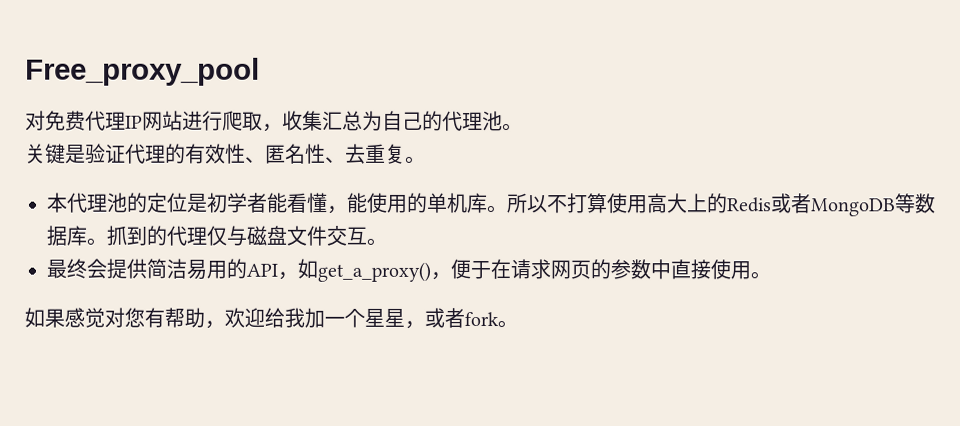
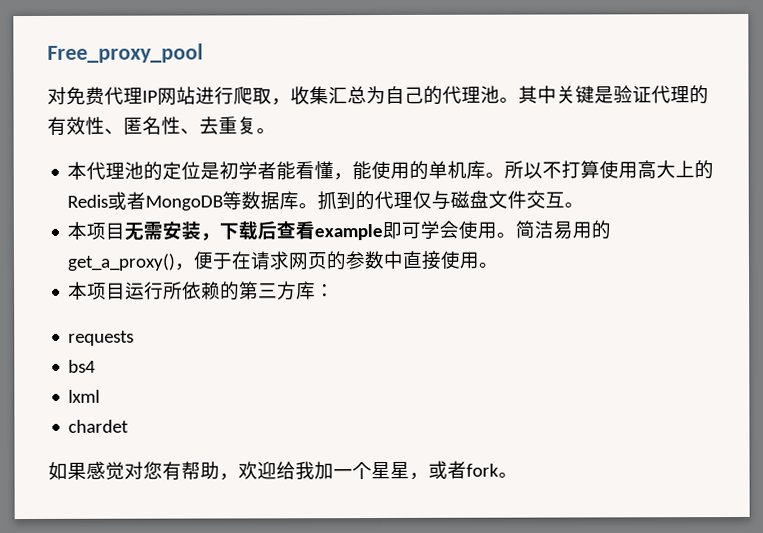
- 对免费代理IP网站进行爬取，收集汇总为自己的代理池。
- 关键是验证代理的有效性、匿名性、去重复。
+ 对免费代理IP网站进行爬取，收集汇总为自己的代理池。其中关键是验证代理的有效性、匿名性、去重复。
- 最终会提供简洁易用的API，如get_a_proxy()，便于在请求网页的参数中直接使用。
+ 本项目无需安装，下载后查看example即可学会使用。简洁易用的get_a_proxy()，便于在请求网页的参数中直接使用。
+ 本项目运行所依赖的第三方库：
+ requests
+ bs4
+ lxml
+ chardet

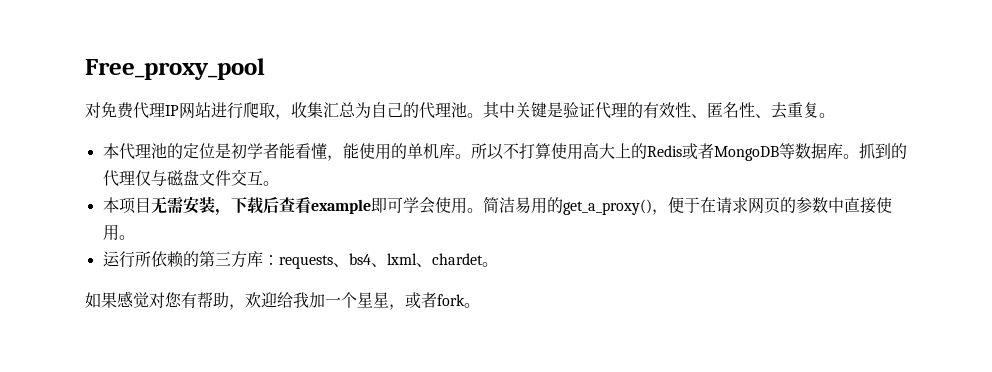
- 本项目运行所依赖的第三方库：
- requests
- bs4
- lxml
- chardet
+ 运行所依赖的第三方库：requests、bs4、lxml、chardet。

